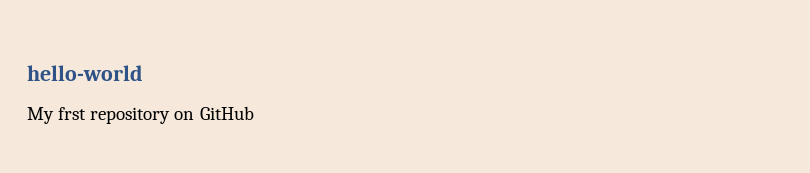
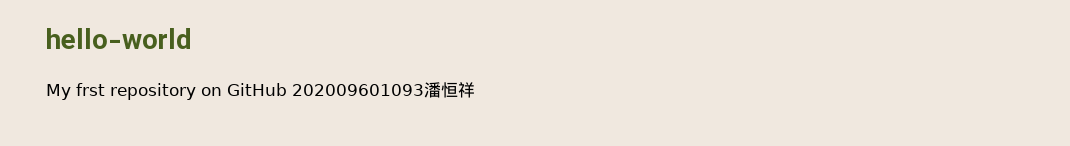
- My frst repository on GitHub
+ My frst repository on GitHub 202009601093潘恒祥

